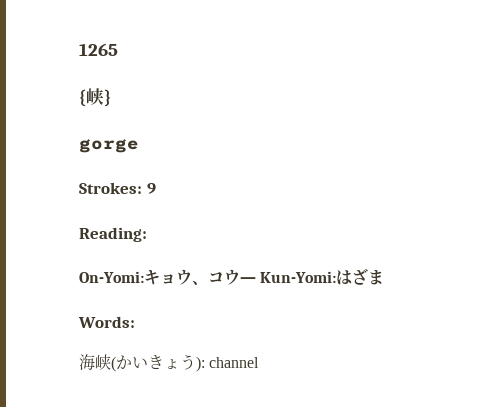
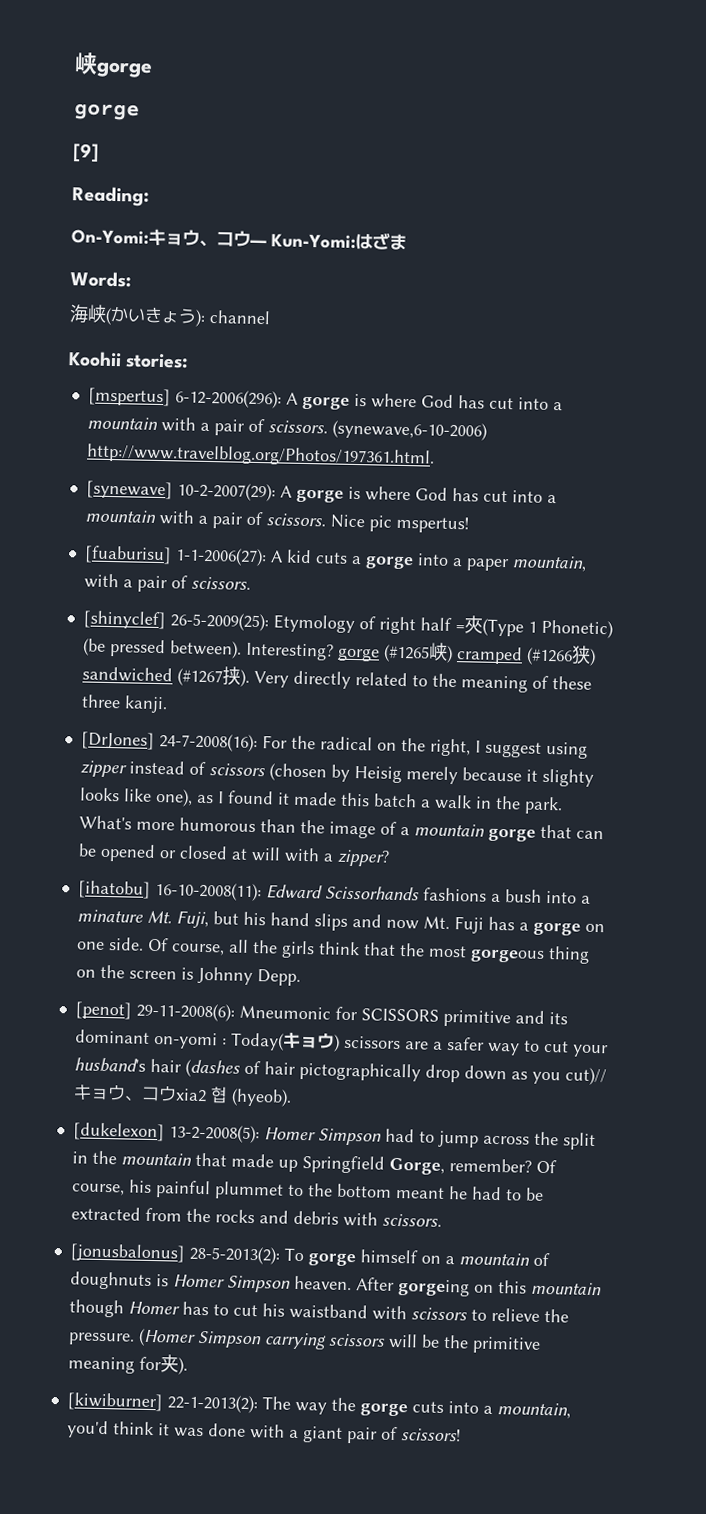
- 1265
- {峡}
+ 峡gorge
  gorge
- Strokes: 9
+ [9]
+ Koohii stories:
+ [mspertus] 6-12-2006(296): A gorge is where God has cut into a mountain with a pair of scissors. (synewave,6-10-2006) http://www.travelblog.org/Photos/197361.html.
+ [synewave] 10-2-2007(29): A gorge is where God has cut into a mountain with a pair of scissors. Nice pic mspertus!
+ [fuaburisu] 1-1-2006(27): A kid cuts a gorge into a paper mountain, with a pair of scissors.
+ [shinyclef] 26-5-2009(25): Etymology of right half =夾(Type 1 Phonetic) (be pressed between). Interesting? gorge (#1265峡) cramped (#1266狭) sandwiched (#1267挟). Very directly related to the meaning of these three kanji.
+ [DrJones] 24-7-2008(16): For the radical on the right, I suggest using zipper instead of scissors (chosen by Heisig merely because it slighty looks like one), as I found it made this batch a walk in the park. What's more humorous than the image of a mountain gorge that can be opened or closed at will with a zipper?
+ [ihatobu] 16-10-2008(11): Edward Scissorhands fashions a bush into a minature Mt. Fuji, but his hand slips and now Mt. Fuji has a gorge on one side. Of course, all the girls think that the most gorgeous thing on the screen is Johnny Depp.
+ [penot] 29-11-2008(6): Mneumonic for SCISSORS primitive and its dominant on-yomi : Today(キョウ) scissors are a safer way to cut your husband's hair (dashes of hair pictographically drop down as you cut)//キョウ、コウxia2 협 (hyeob).
+ [dukelexon] 13-2-2008(5): Homer Simpson had to jump across the split in the mountain that made up Springfield Gorge, remember? Of course, his painful plummet to the bottom meant he had to be extracted from the rocks and debris with scissors.
+ [jonusbalonus] 28-5-2013(2): To gorge himself on a mountain of doughnuts is Homer Simpson heaven. After gorgeing on this mountain though Homer has to cut his waistband with scissors to relieve the pressure. (Homer Simpson carrying scissors will be the primitive meaning for夹).
+ [kiwiburner] 22-1-2013(2): The way the gorge cuts into a mountain, you'd think it was done with a giant pair of scissors!

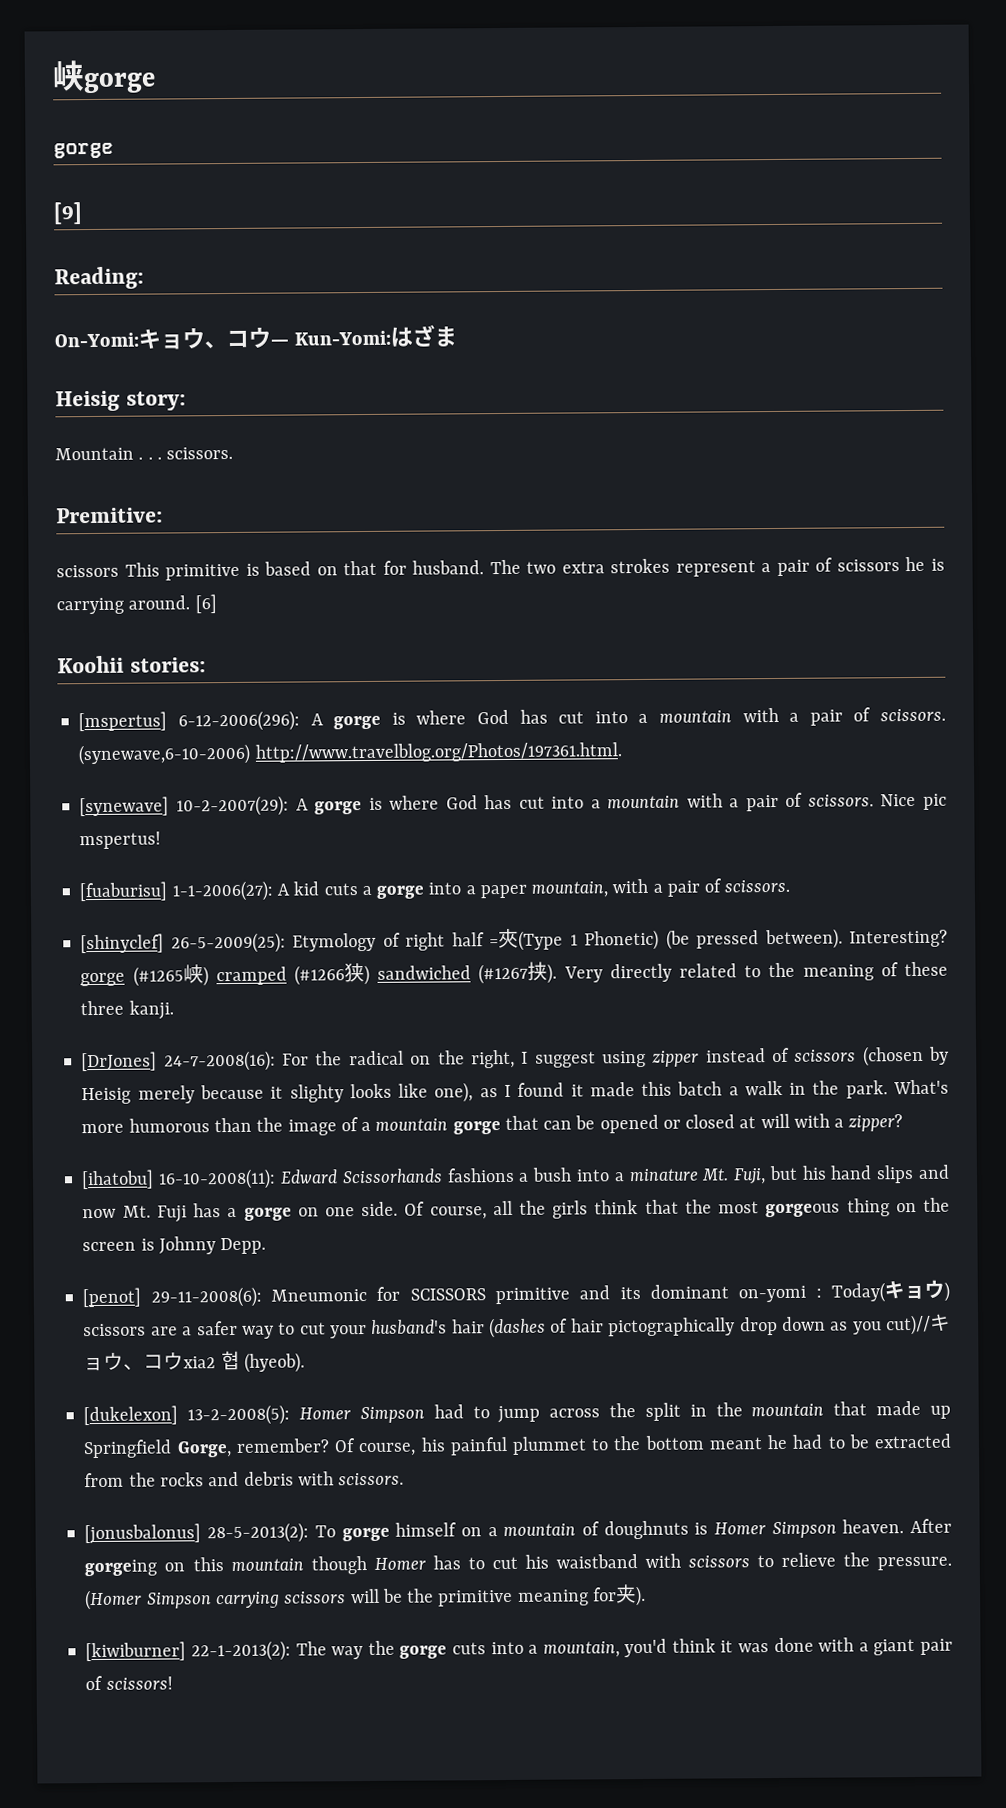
- Words:
- 海峡(かいきょう): channel
+ Heisig story:
+ Mountain . . . scissors.
+ Premitive:
+ scissors This primitive is based on that for husband. The two extra strokes represent a pair of scissors he is carrying around. [6]

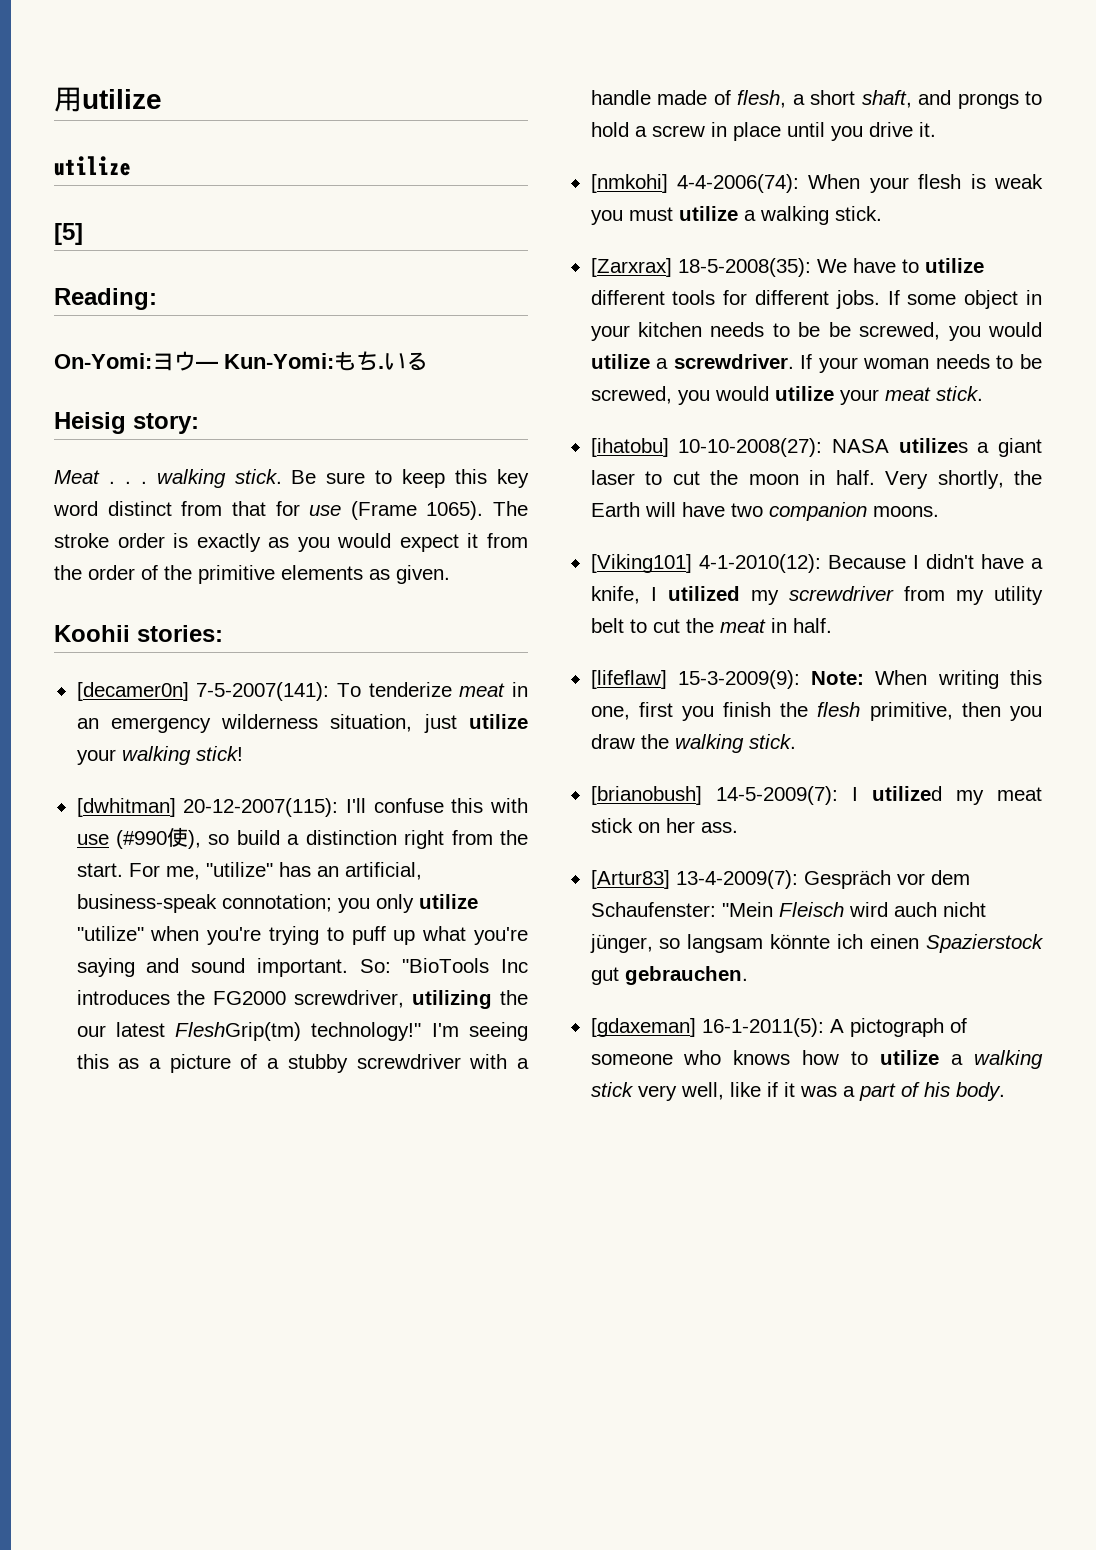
- 峡gorge
- gorge
- [9]
+ 用utilize
+ utilize
+ [5]
- On-Yomi:キョウ、コウ— Kun-Yomi:はざま
+ On-Yomi:ヨウ— Kun-Yomi:もち.いる
- Mountain . . . scissors.
- Premitive:
- scissors This primitive is based on that for husband. The two extra strokes represent a pair of scissors he is carrying around. [6]
+ Meat . . . walking stick. Be sure to keep this key word distinct from that for use (Frame 1065). The stroke order is exactly as you would expect it from the order of the primitive elements as given.
  Koohii stories:
- [mspertus] 6-12-2006(296): A gorge is where God has cut into a mountain with a pair of scissors. (synewave,6-10-2006) http://www.travelblog.org/Photos/197361.html.
- [synewave] 10-2-2007(29): A gorge is where God has cut into a mountain with a pair of scissors. Nice pic mspertus!
- [fuaburisu] 1-1-2006(27): A kid cuts a gorge into a paper mountain, with a pair of scissors.
- [shinyclef] 26-5-2009(25): Etymology of right half =夾(Type 1 Phonetic) (be pressed between). Interesting? gorge (#1265峡) cramped (#1266狭) sandwiched (#1267挟). Very directly related to the meaning of these three kanji.
- [DrJones] 24-7-2008(16): For the radical on the right, I suggest using zipper instead of scissors (chosen by Heisig merely because it slighty looks like one), as I found it made this batch a walk in the park. What's more humorous than the image of a mountain gorge that can be opened or closed at will with a zipper?
- [ihatobu] 16-10-2008(11): Edward Scissorhands fashions a bush into a minature Mt. Fuji, but his hand slips and now Mt. Fuji has a gorge on one side. Of course, all the girls think that the most gorgeous thing on the screen is Johnny Depp.
- [penot] 29-11-2008(6): Mneumonic for SCISSORS primitive and its dominant on-yomi : Today(キョウ) scissors are a safer way to cut your husband's hair (dashes of hair pictographically drop down as you cut)//キョウ、コウxia2 협 (hyeob).
- [dukelexon] 13-2-2008(5): Homer Simpson had to jump across the split in the mountain that made up Springfield Gorge, remember? Of course, his painful plummet to the bottom meant he had to be extracted from the rocks and debris with scissors.
- [jonusbalonus] 28-5-2013(2): To gorge himself on a mountain of doughnuts is Homer Simpson heaven. After gorgeing on this mountain though Homer has to cut his waistband with scissors to relieve the pressure. (Homer Simpson carrying scissors will be the primitive meaning for夹).
- [kiwiburner] 22-1-2013(2): The way the gorge cuts into a mountain, you'd think it was done with a giant pair of scissors!
+ [decamer0n] 7-5-2007(141): To tenderize meat in an emergency wilderness situation, just utilize your walking stick!
+ [dwhitman] 20-12-2007(115): I'll confuse this with use (#990使), so build a distinction right from the start. For me, "utilize" has an artificial, business-speak connotation; you only utilize "utilize" when you're trying to puff up what you're saying and sound important. So: "BioTools Inc introduces the FG2000 screwdriver, utilizing the our latest FleshGrip(tm) technology!" I'm seeing this as a picture of a stubby screwdriver with a handle made of flesh, a short shaft, and prongs to hold a screw in place until you drive it.
+ [nmkohi] 4-4-2006(74): When your flesh is weak you must utilize a walking stick.
+ [Zarxrax] 18-5-2008(35): We have to utilize different tools for different jobs. If some object in your kitchen needs to be be screwed, you would utilize a screwdriver. If your woman needs to be screwed, you would utilize your meat stick.
+ [ihatobu] 10-10-2008(27): NASA utilizes a giant laser to cut the moon in half. Very shortly, the Earth will have two companion moons.
+ [Viking101] 4-1-2010(12): Because I didn't have a knife, I utilized my screwdriver from my utility belt to cut the meat in half.
+ [lifeflaw] 15-3-2009(9): Note: When writing this one, first you finish the flesh primitive, then you draw the walking stick.
+ [brianobush] 14-5-2009(7): I utilized my meat stick on her ass.
+ [Artur83] 13-4-2009(7): Gespräch vor dem Schaufenster: "Mein Fleisch wird auch nicht jünger, so langsam könnte ich einen Spazierstock gut gebrauchen.
+ [gdaxeman] 16-1-2011(5): A pictograph of someone who knows how to utilize a walking stick very well, like if it was a part of his body.

